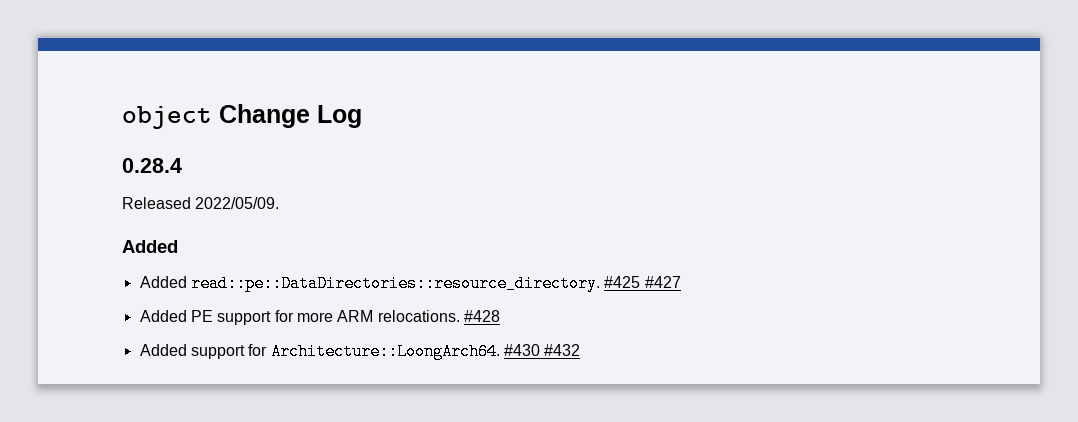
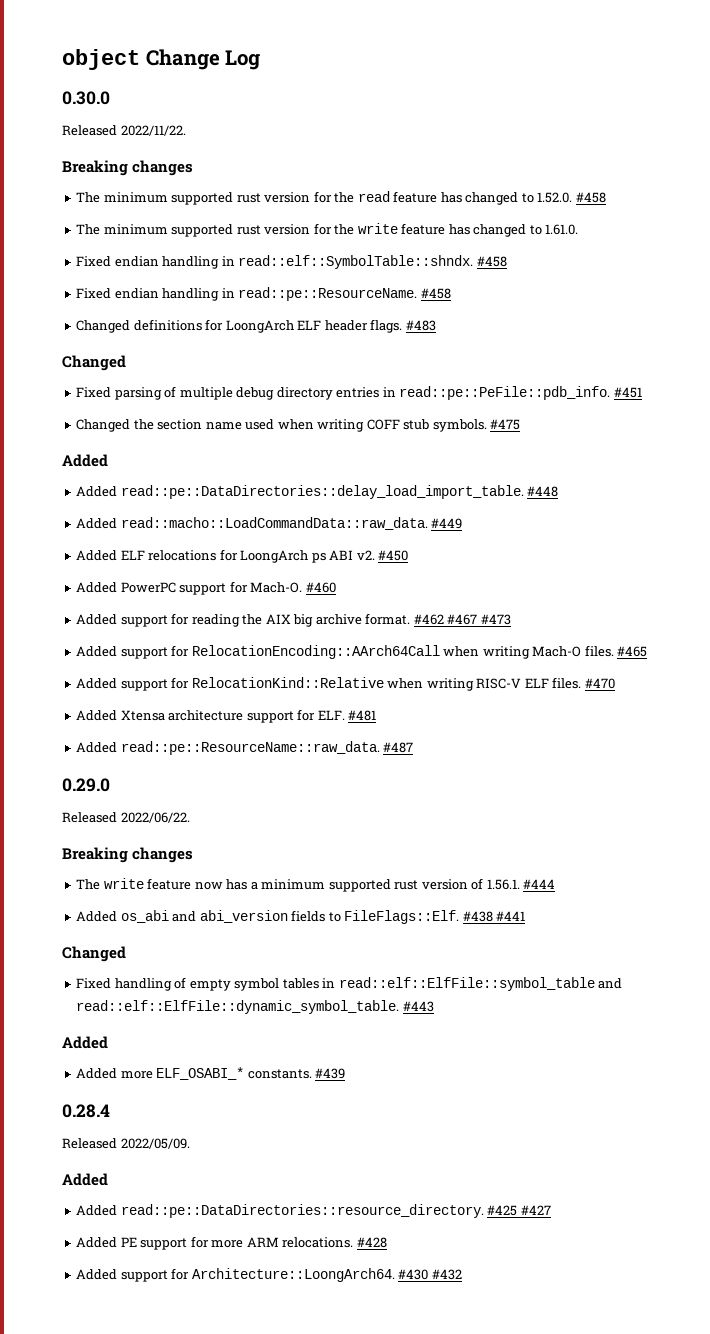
+ 0.30.0
+ Released 2022/11/22.
+ Breaking changes
+ The minimum supported rust version for the read feature has changed to 1.52.0. #458
+ The minimum supported rust version for the write feature has changed to 1.61.0.
+ Fixed endian handling in read::elf::SymbolTable::shndx. #458
+ Fixed endian handling in read::pe::ResourceName. #458
+ Changed definitions for LoongArch ELF header flags. #483
+ Changed
+ Fixed parsing of multiple debug directory entries in read::pe::PeFile::pdb_info. #451
+ Changed the section name used when writing COFF stub symbols. #475
+ Added
+ Added read::pe::DataDirectories::delay_load_import_table. #448
+ Added read::macho::LoadCommandData::raw_data. #449
+ Added ELF relocations for LoongArch ps ABI v2. #450
+ Added PowerPC support for Mach-O. #460
+ Added support for reading the AIX big archive format. #462 #467 #473
+ Added support for RelocationEncoding::AArch64Call when writing Mach-O files. #465
+ Added support for RelocationKind::Relative when writing RISC-V ELF files. #470
+ Added Xtensa architecture support for ELF. #481
+ Added read::pe::ResourceName::raw_data. #487
+ 0.29.0
+ Released 2022/06/22.
+ Breaking changes
+ The write feature now has a minimum supported rust version of 1.56.1. #444
+ Added os_abi and abi_version fields to FileFlags::Elf. #438 #441
+ Changed
+ Fixed handling of empty symbol tables in read::elf::ElfFile::symbol_table and read::elf::ElfFile::dynamic_symbol_table. #443
+ Added
+ Added more ELF_OSABI_* constants. #439

